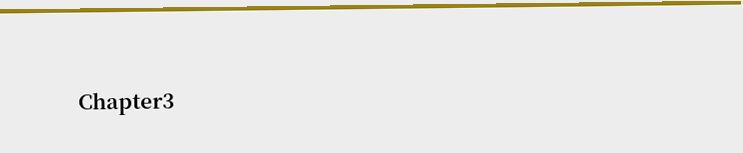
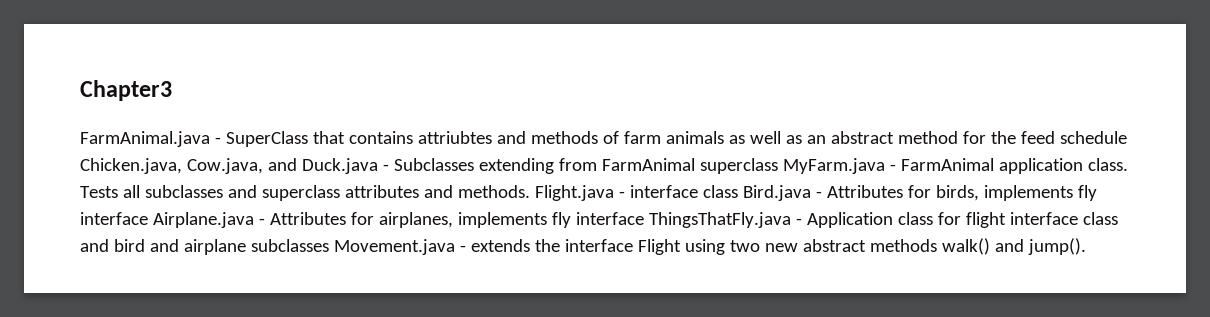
+ FarmAnimal.java - SuperClass that contains attriubtes and methods of farm animals as well as an abstract method for the feed schedule Chicken.java, Cow.java, and Duck.java - Subclasses extending from FarmAnimal superclass MyFarm.java - FarmAnimal application class. Tests all subclasses and superclass attributes and methods. Flight.java - interface class Bird.java - Attributes for birds, implements fly interface Airplane.java - Attributes for airplanes, implements fly interface ThingsThatFly.java - Application class for flight interface class and bird and airplane subclasses Movement.java - extends the interface Flight using two new abstract methods walk() and jump().

